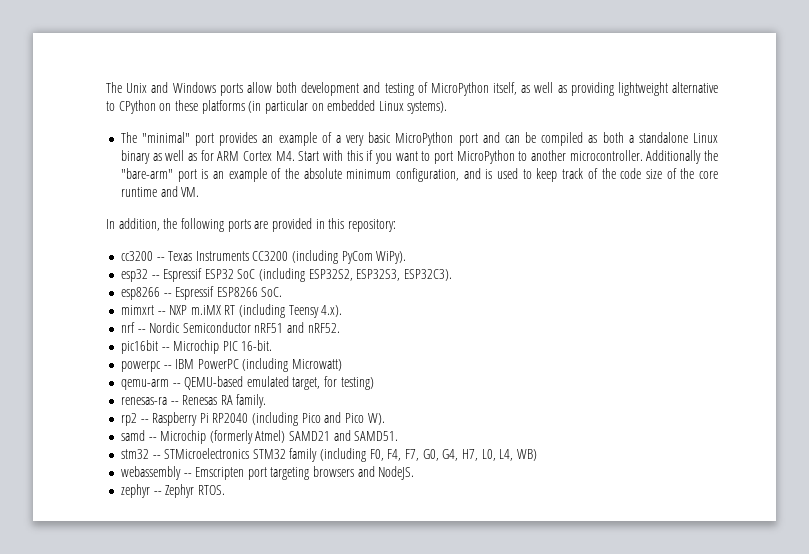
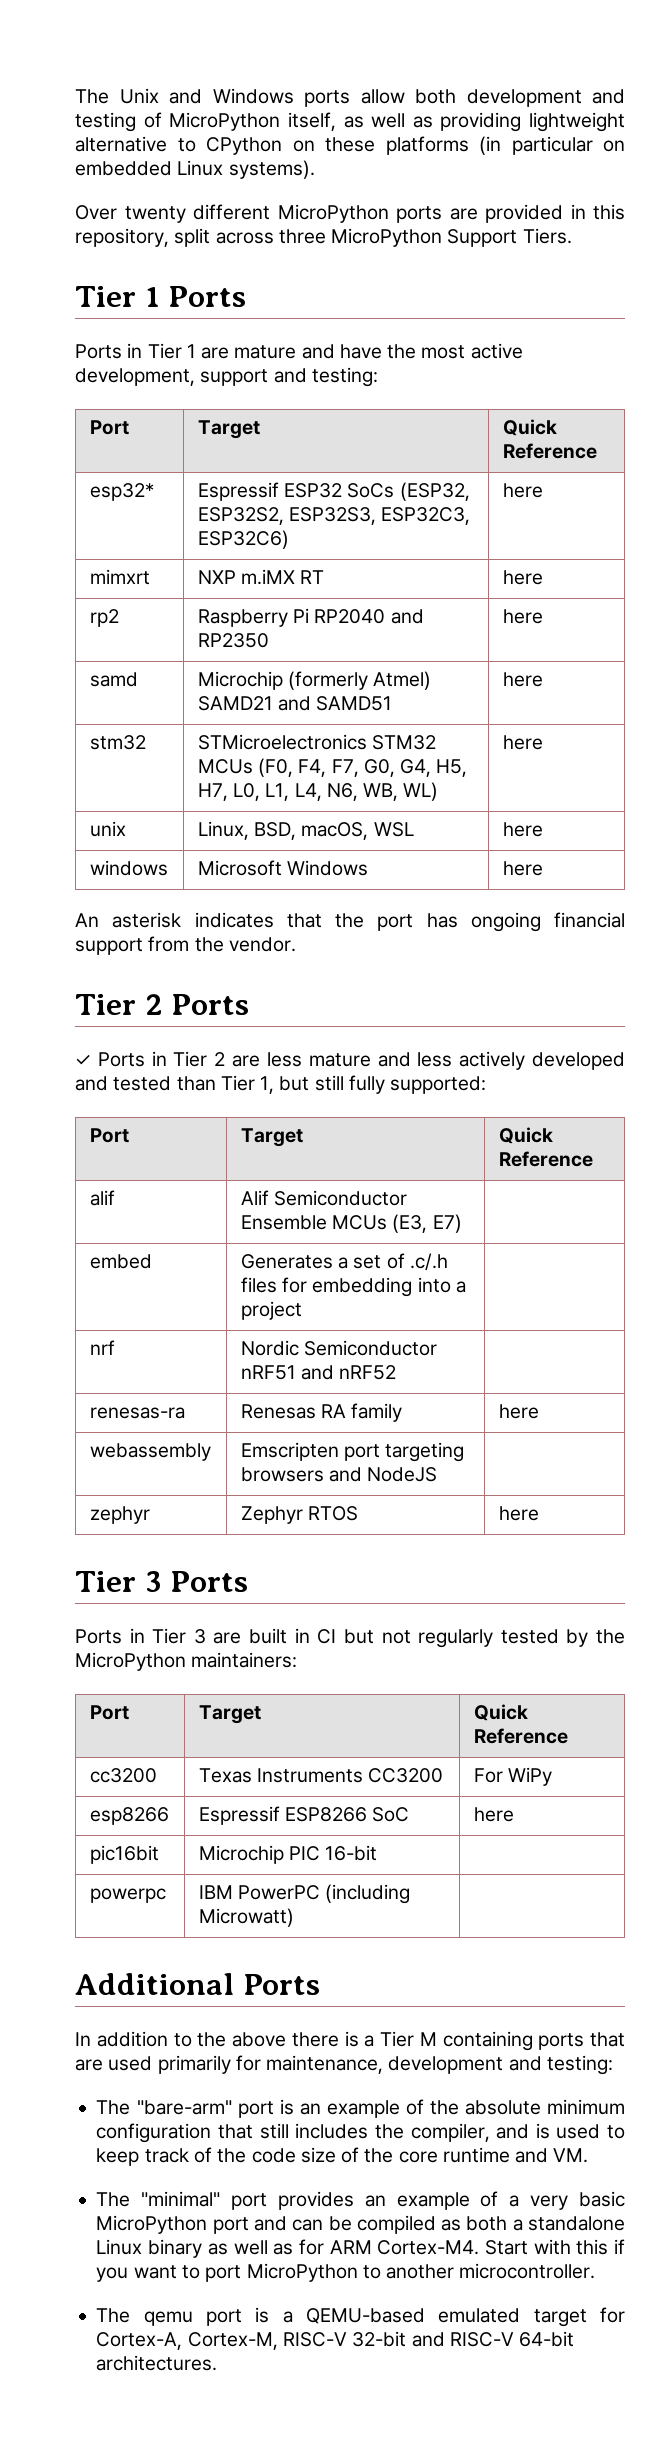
+ Over twenty different MicroPython ports are provided in this repository, split across three MicroPython Support Tiers.
+ Tier 1 Ports
+ Ports in Tier 1 are mature and have the most active development, support and testing:
+ Port | Target | Quick Reference
+ esp32* | Espressif ESP32 SoCs (ESP32, ESP32S2, ESP32S3, ESP32C3, ESP32C6) | here
+ mimxrt | NXP m.iMX RT | here
+ rp2 | Raspberry Pi RP2040 and RP2350 | here
+ samd | Microchip (formerly Atmel) SAMD21 and SAMD51 | here
+ stm32 | STMicroelectronics STM32 MCUs (F0, F4, F7, G0, G4, H5, H7, L0, L1, L4, N6, WB, WL) | here
+ unix | Linux, BSD, macOS, WSL | here
+ windows | Microsoft Windows | here
+ An asterisk indicates that the port has ongoing financial support from the vendor.
+ Tier 2 Ports
+ ✓ Ports in Tier 2 are less mature and less actively developed and tested than Tier 1, but still fully supported:
+ Port | Target | Quick Reference
+ alif | Alif Semiconductor Ensemble MCUs (E3, E7) |
+ embed | Generates a set of .c/.h files for embedding into a project |
+ nrf | Nordic Semiconductor nRF51 and nRF52 |
+ renesas-ra | Renesas RA family | here
+ webassembly | Emscripten port targeting browsers and NodeJS |
+ zephyr | Zephyr RTOS | here
+ Tier 3 Ports
+ Ports in Tier 3 are built in CI but not regularly tested by the MicroPython maintainers:
+ Port | Target | Quick Reference
+ cc3200 | Texas Instruments CC3200 | For WiPy
+ esp8266 | Espressif ESP8266 SoC | here
+ pic16bit | Microchip PIC 16-bit |
+ powerpc | IBM PowerPC (including Microwatt) |
+ Additional Ports
+ In addition to the above there is a Tier M containing ports that are used primarily for maintenance, development and testing:
+ The "bare-arm" port is an example of the absolute minimum configuration that still includes the compiler, and is used to keep track of the code size of the core runtime and VM.
- The "minimal" port provides an example of a very basic MicroPython port and can be compiled as both a standalone Linux binary as well as for ARM Cortex M4. Start with this if you want to port MicroPython to another microcontroller. Additionally the "bare-arm" port is an example of the absolute minimum configuration, and is used to keep track of the code size of the core runtime and VM.
- In addition, the following ports are provided in this repository:
- cc3200 -- Texas Instruments CC3200 (including PyCom WiPy).
- esp32 -- Espressif ESP32 SoC (including ESP32S2, ESP32S3, ESP32C3).
- esp8266 -- Espressif ESP8266 SoC.
- mimxrt -- NXP m.iMX RT (including Teensy 4.x).
- nrf -- Nordic Semiconductor nRF51 and nRF52.
- pic16bit -- Microchip PIC 16-bit.
- powerpc -- IBM PowerPC (including Microwatt)
- qemu-arm -- QEMU-based emulated target, for testing)
- renesas-ra -- Renesas RA family.
- rp2 -- Raspberry Pi RP2040 (including Pico and Pico W).
- samd -- Microchip (formerly Atmel) SAMD21 and SAMD51.
- stm32 -- STMicroelectronics STM32 family (including F0, F4, F7, G0, G4, H7, L0, L4, WB)
- webassembly -- Emscripten port targeting browsers and NodeJS.
- zephyr -- Zephyr RTOS.
+ The "minimal" port provides an example of a very basic MicroPython port and can be compiled as both a standalone Linux binary as well as for ARM Cortex-M4. Start with this if you want to port MicroPython to another microcontroller.
+ The qemu port is a QEMU-based emulated target for Cortex-A, Cortex-M, RISC-V 32-bit and RISC-V 64-bit architectures.

